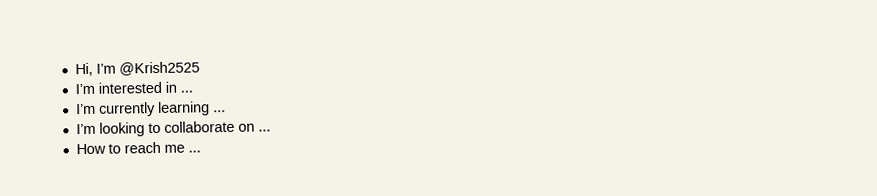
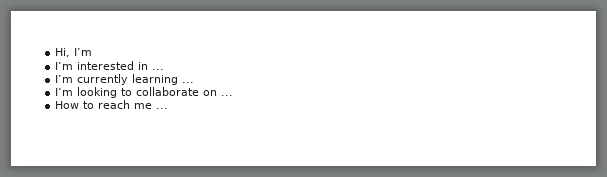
- Hi, I’m @Krish2525
+ Hi, I’m

